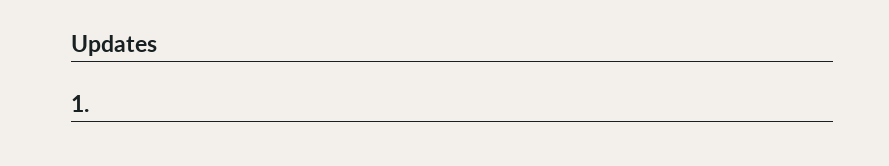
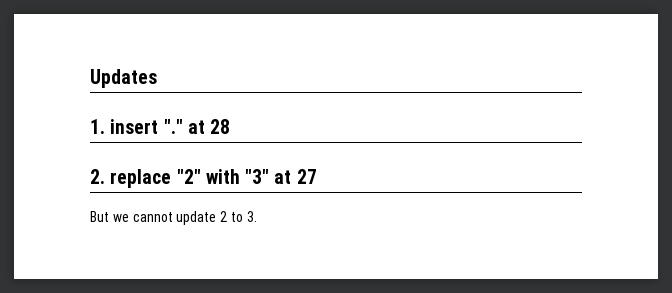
- 1.
+ 1. insert "." at 28
+ 2. replace "2" with "3" at 27
+ But we cannot update 2 to 3.

